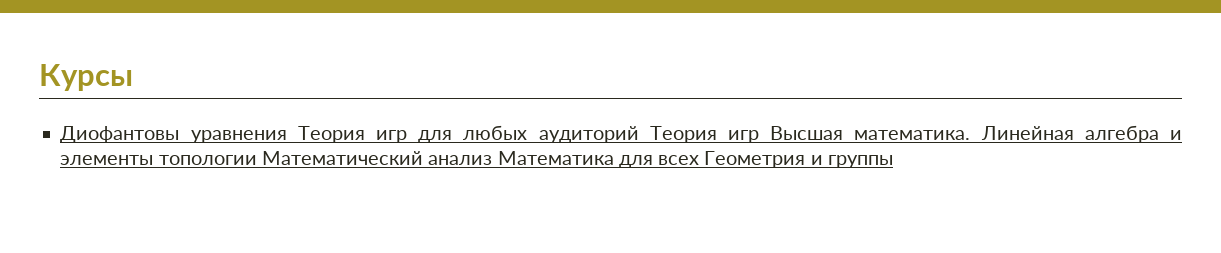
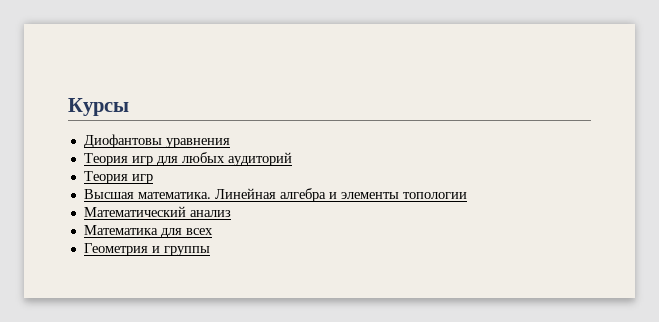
- Диофантовы уравнения Теория игр для любых аудиторий Теория игр Высшая математика.
+ Диофантовы уравнения
+ Теория игр для любых аудиторий
+ Теория игр
+ Высшая математика.
- Линейная алгебра и элементы топологии Математический анализ Математика для всех Геометрия и группы
+ Линейная алгебра и элементы топологии
+ Математический анализ
+ Математика для всех
+ Геометрия и группы

